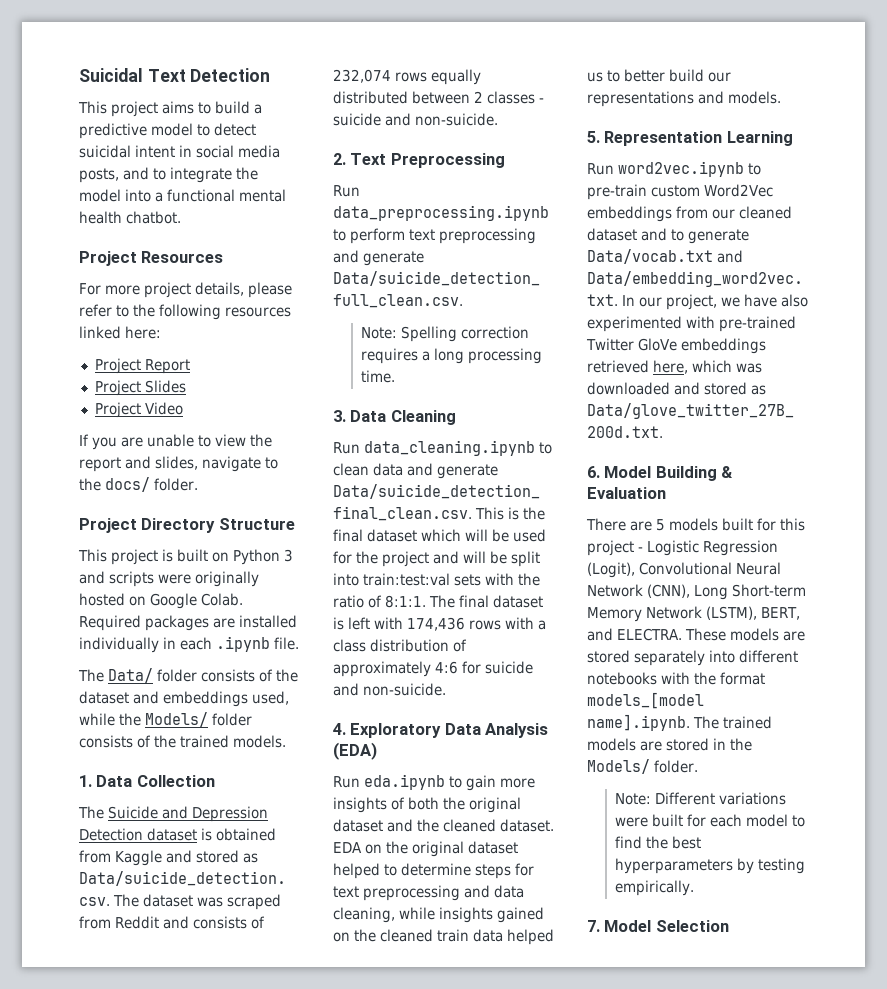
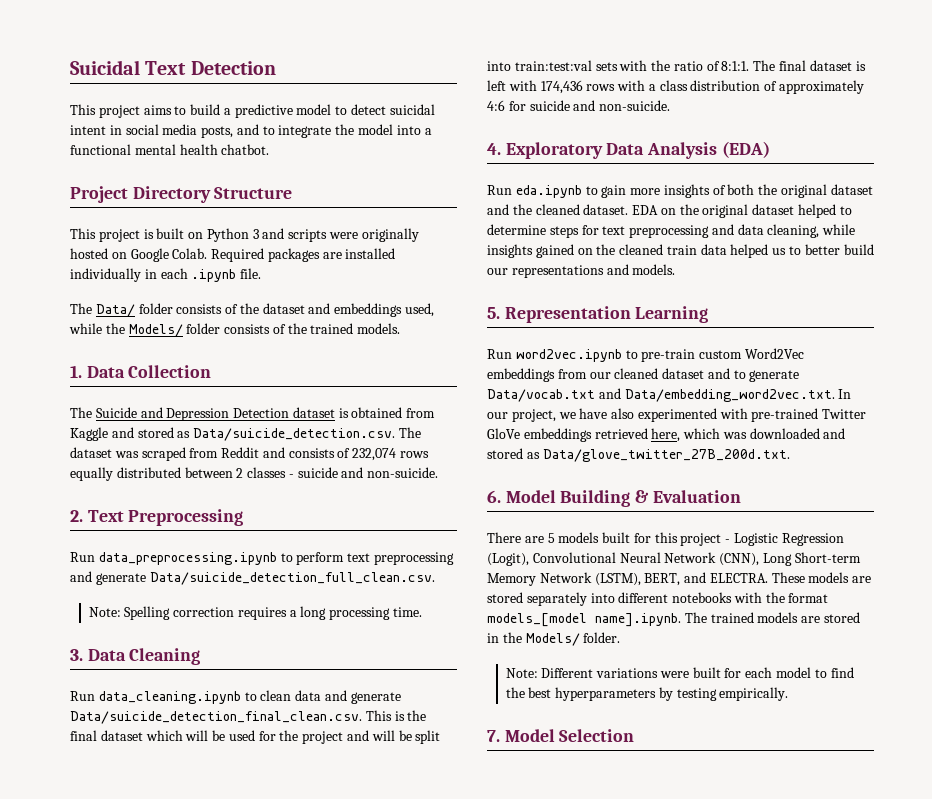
- Project Resources
- For more project details, please refer to the following resources linked here:
- Project Report
- Project Slides
- Project Video
- If you are unable to view the report and slides, navigate to the docs/ folder.

